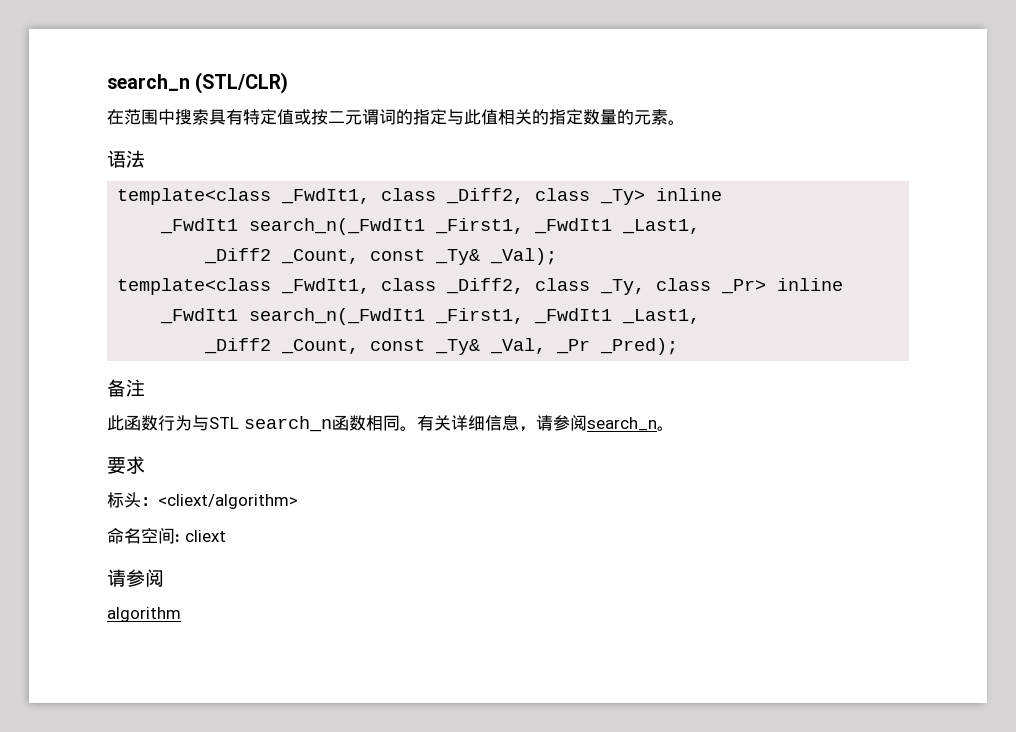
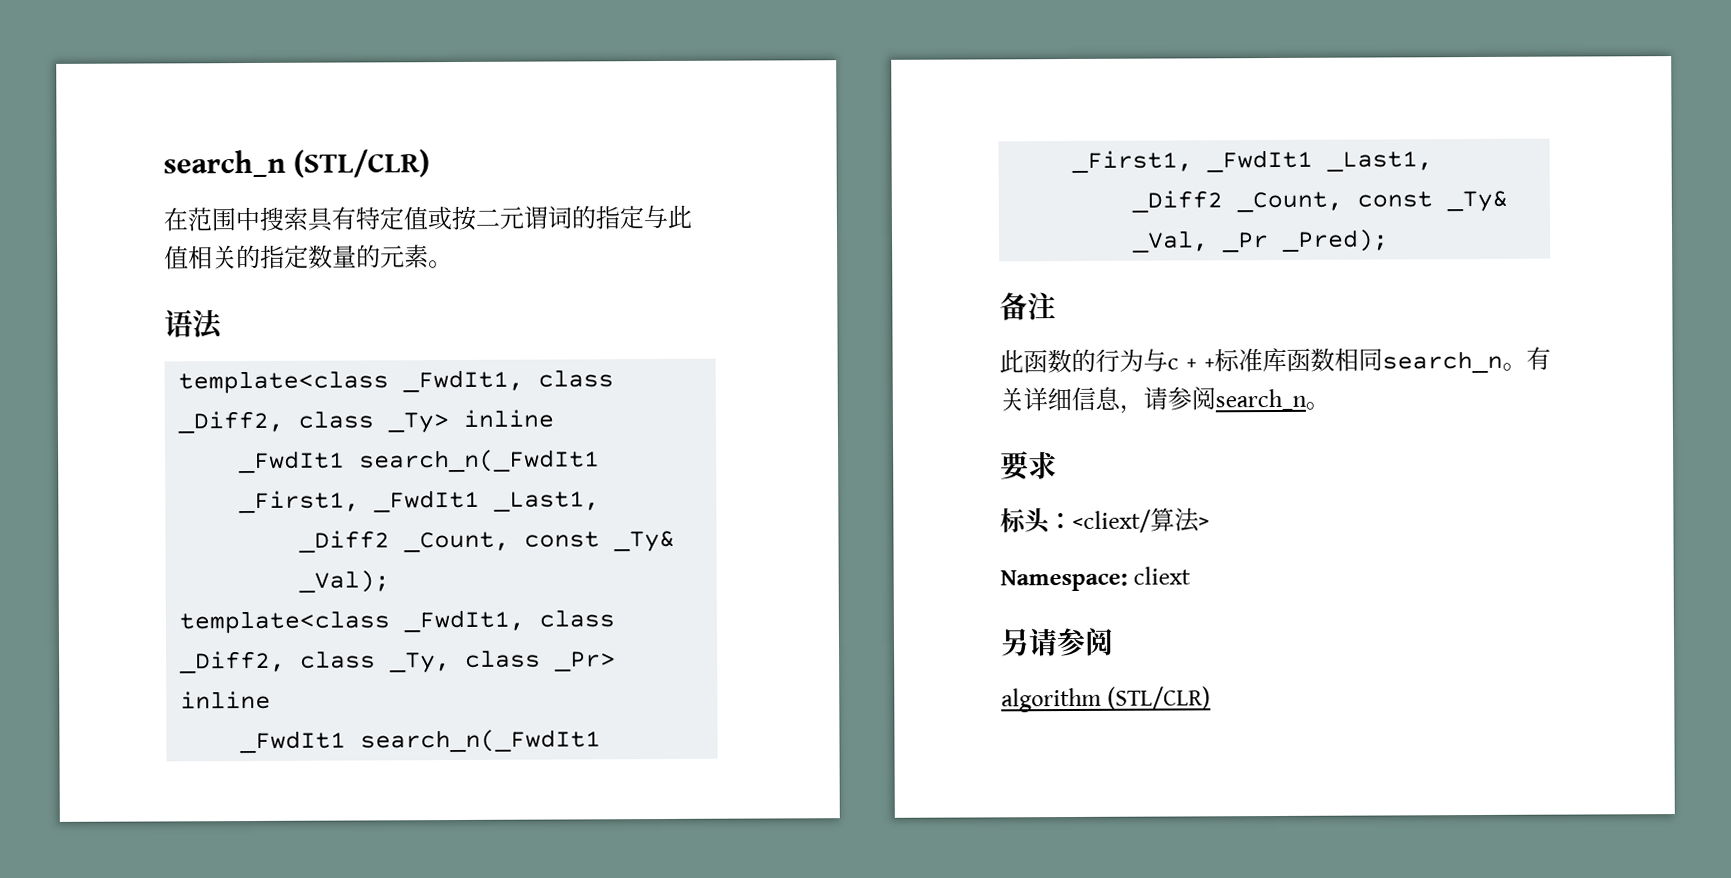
- 此函数行为与STL search_n函数相同。
+ 此函数的行为与c + +标准库函数相同search_n。
- 标头：<cliext/algorithm>
- 命名空间: cliext
- 请参阅
+ 标头：<cliext/算法>
+ Namespace: cliext
+ 另请参阅
- algorithm
+ algorithm (STL/CLR)

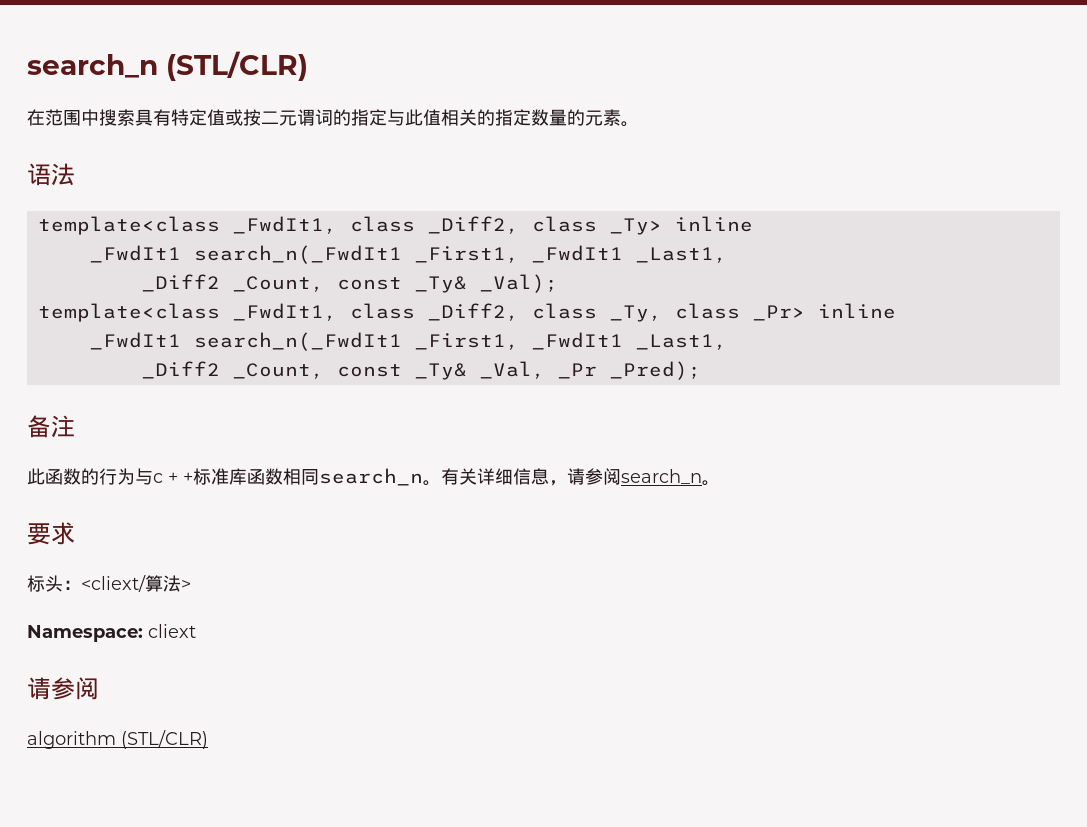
  Namespace: cliext
- 另请参阅
+ 请参阅

